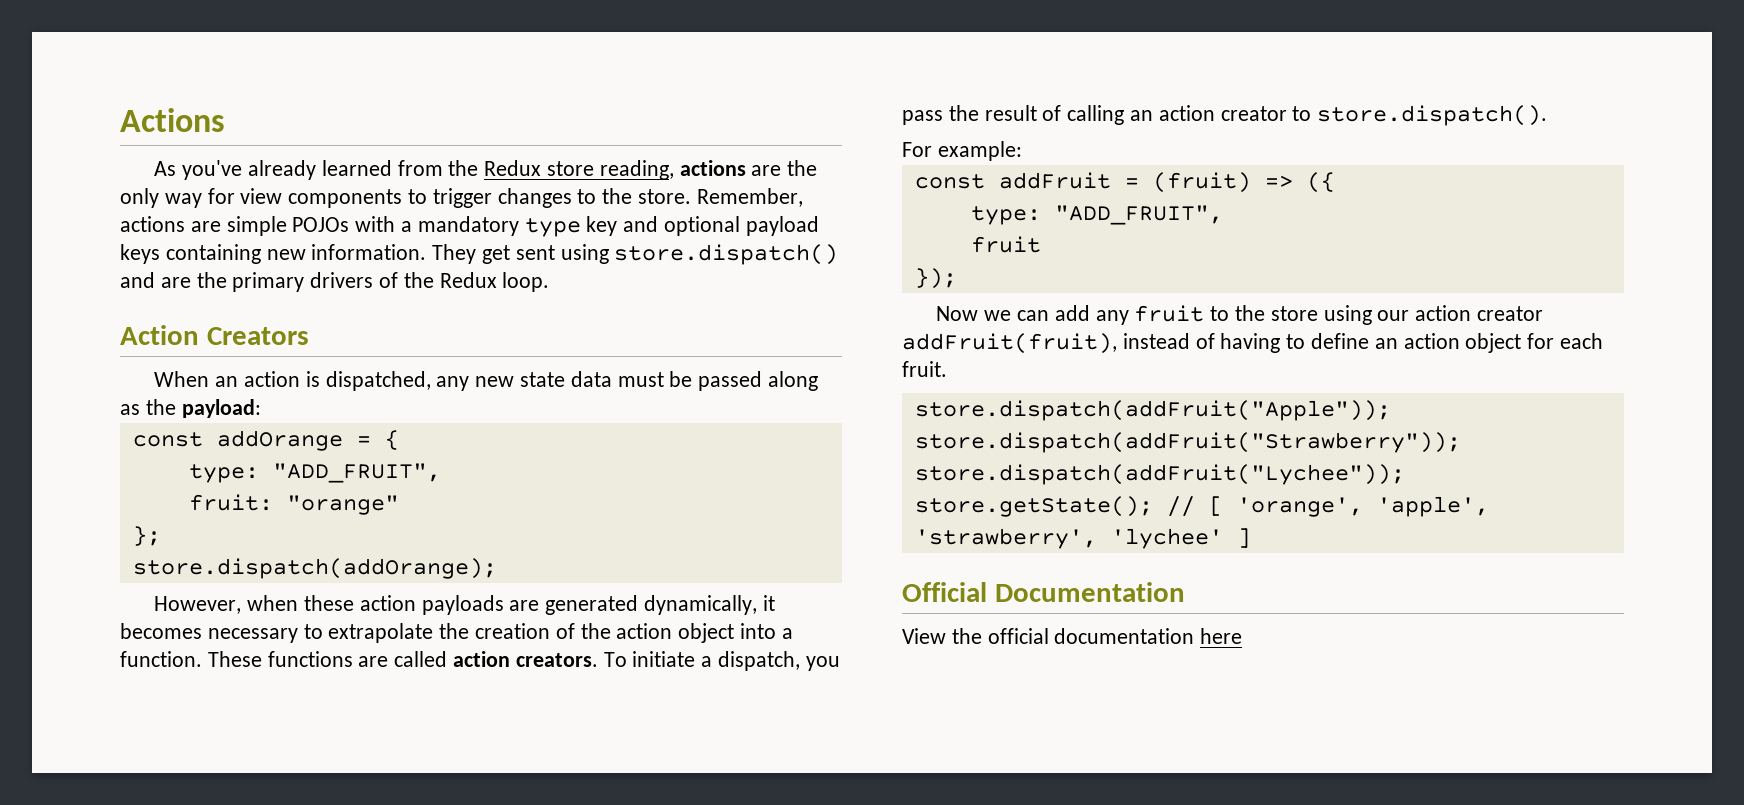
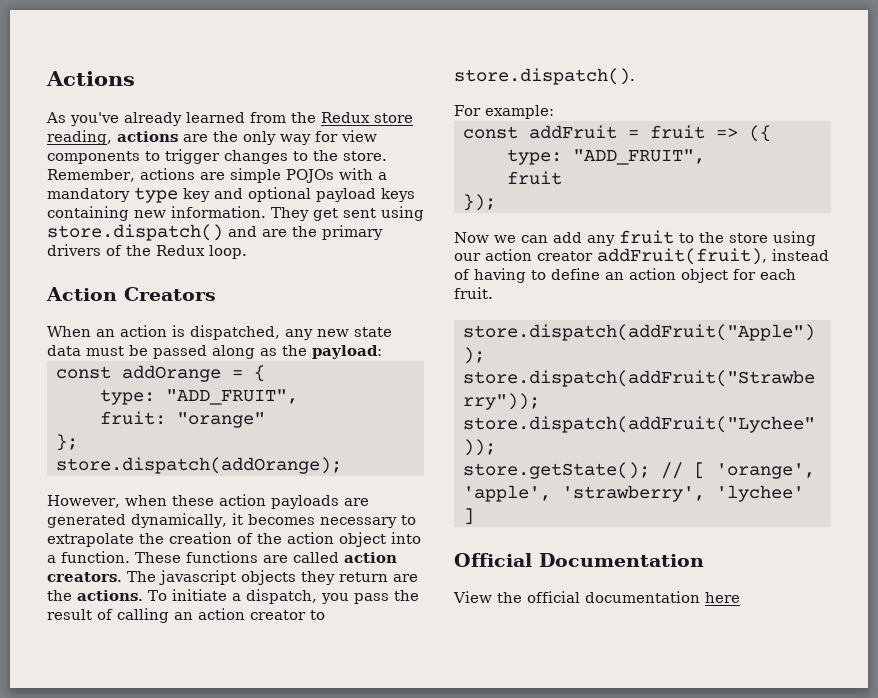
+ The javascript objects they return are the actions.
- const addFruit = (fruit) => ({
+ const addFruit = fruit => ({

